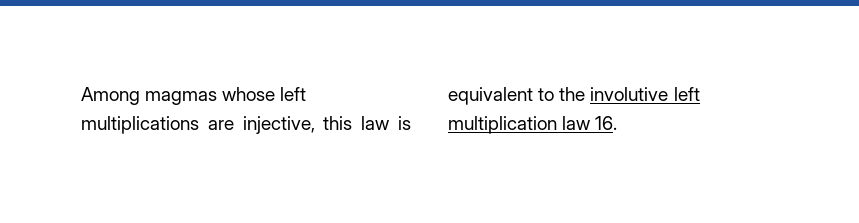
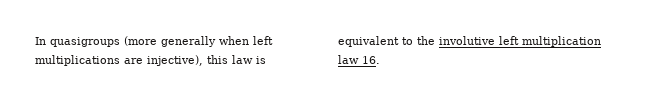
- Among magmas whose left multiplications are injective, this law is equivalent to the involutive left multiplication law 16.
+ In quasigroups (more generally when left multiplications are injective), this law is equivalent to the involutive left multiplication law 16.

